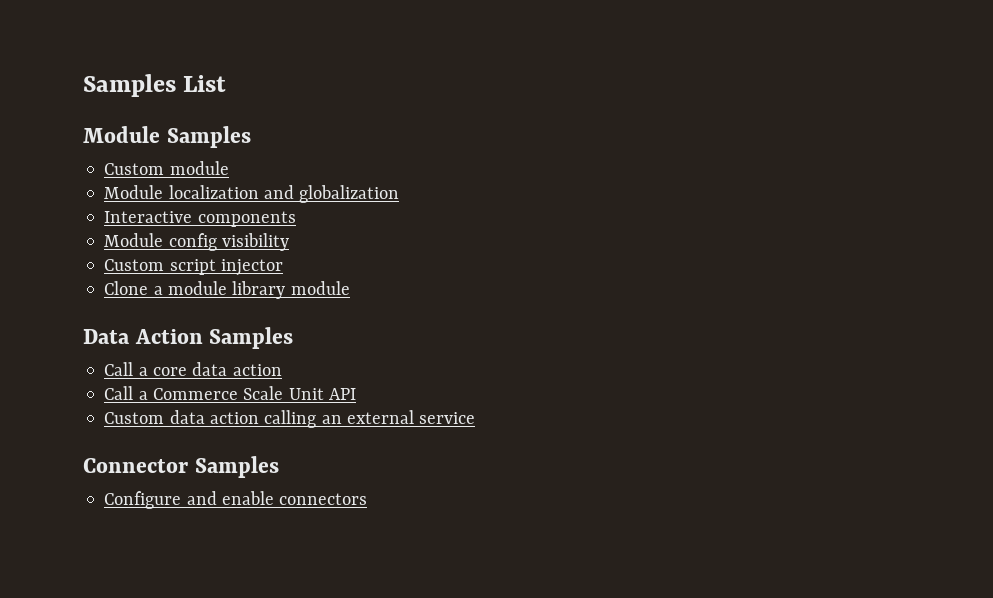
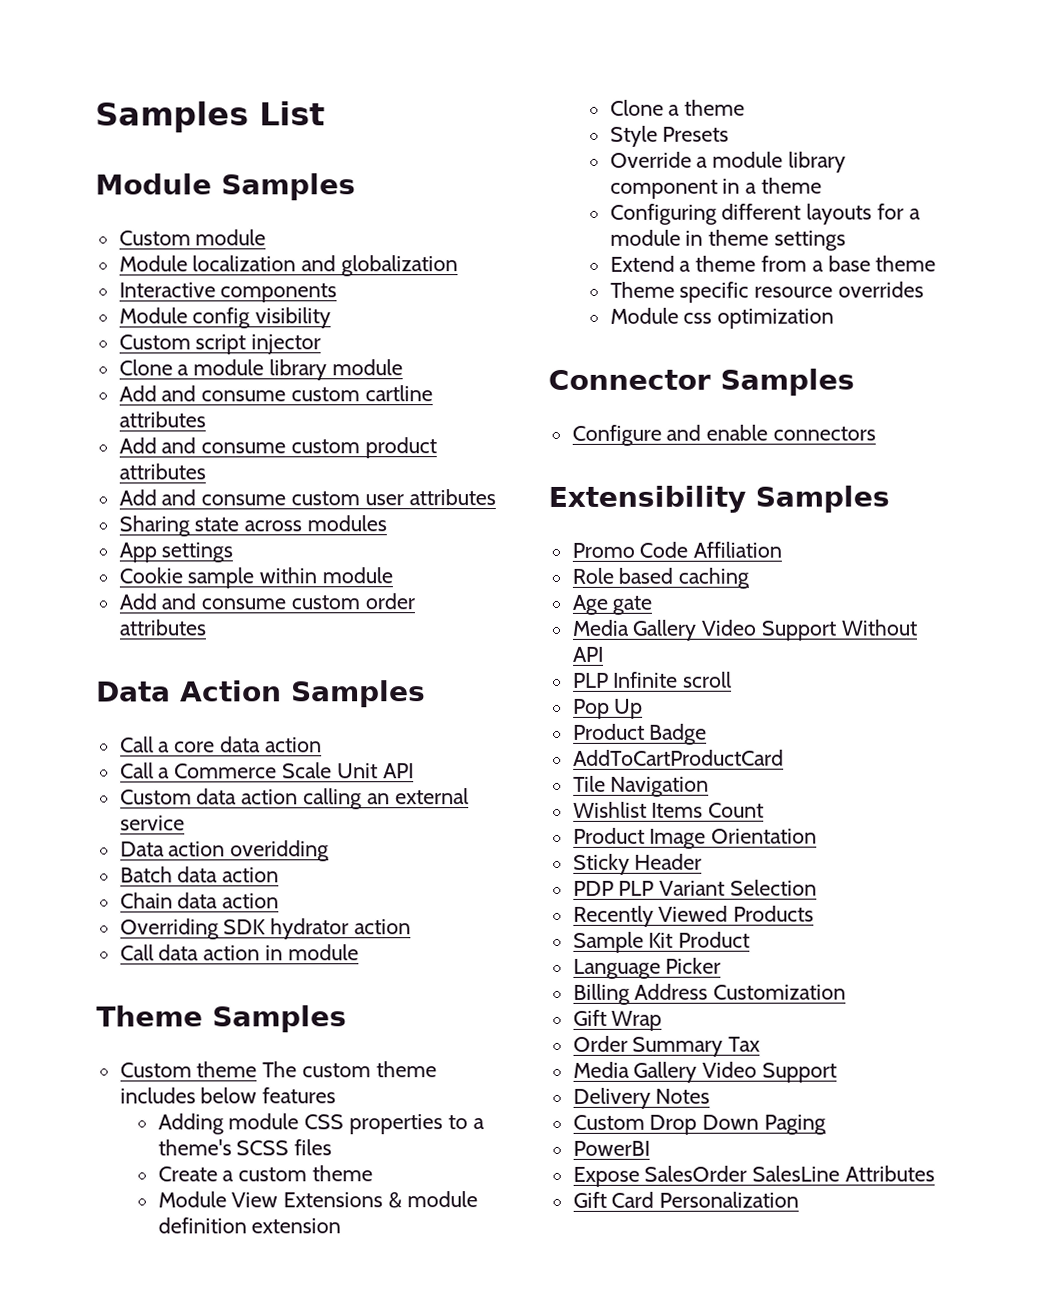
+ Add and consume custom cartline attributes
+ Add and consume custom product attributes
+ Add and consume custom user attributes
+ Sharing state across modules
+ App settings
+ Cookie sample within module
+ Add and consume custom order attributes
+ Data action overidding
+ Batch data action
+ Chain data action
+ Overriding SDK hydrator action
+ Call data action in module
+ Theme Samples
+ Custom theme The custom theme includes below features
+ Adding module CSS properties to a theme's SCSS files
+ Create a custom theme
+ Module View Extensions & module definition extension
+ Clone a theme
+ Style Presets
+ Override a module library component in a theme
+ Configuring different layouts for a module in theme settings
+ Extend a theme from a base theme
+ Theme specific resource overrides
+ Module css optimization
+ Extensibility Samples
+ Promo Code Affiliation
+ Role based caching
+ Age gate
+ Media Gallery Video Support Without API
+ PLP Infinite scroll
+ Pop Up
+ Product Badge
+ AddToCartProductCard
+ Tile Navigation
+ Wishlist Items Count
+ Product Image Orientation
+ Sticky Header
+ PDP PLP Variant Selection
+ Recently Viewed Products
+ Sample Kit Product
+ Language Picker
+ Billing Address Customization
+ Gift Wrap
+ Order Summary Tax
+ Media Gallery Video Support
+ Delivery Notes
+ Custom Drop Down Paging
+ PowerBI
+ Expose SalesOrder SalesLine Attributes
+ Gift Card Personalization

